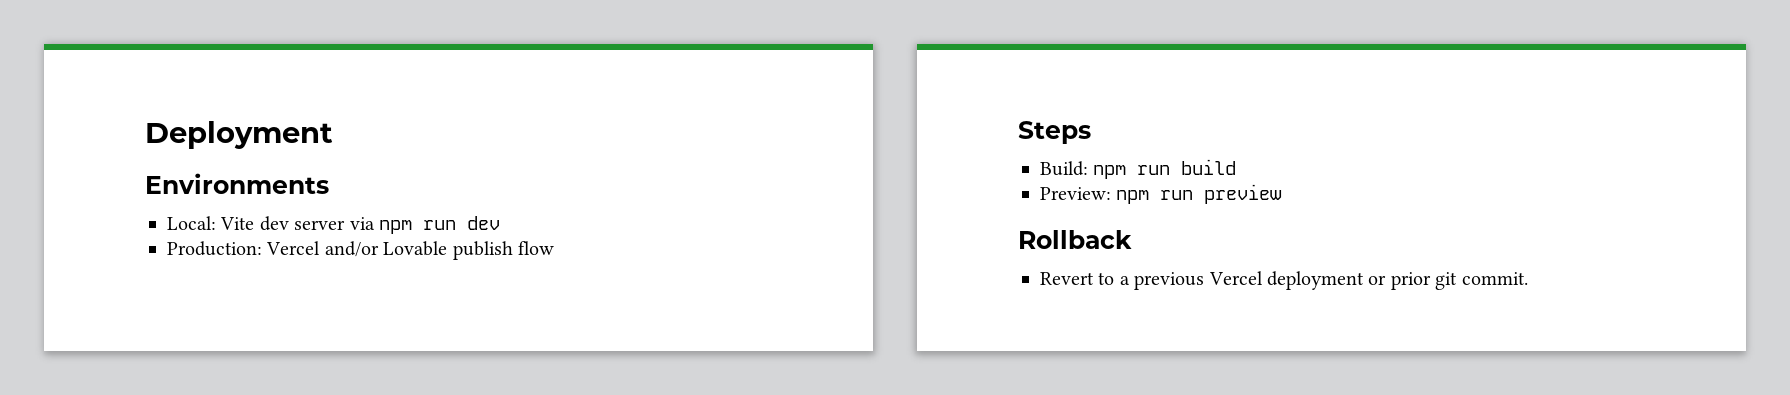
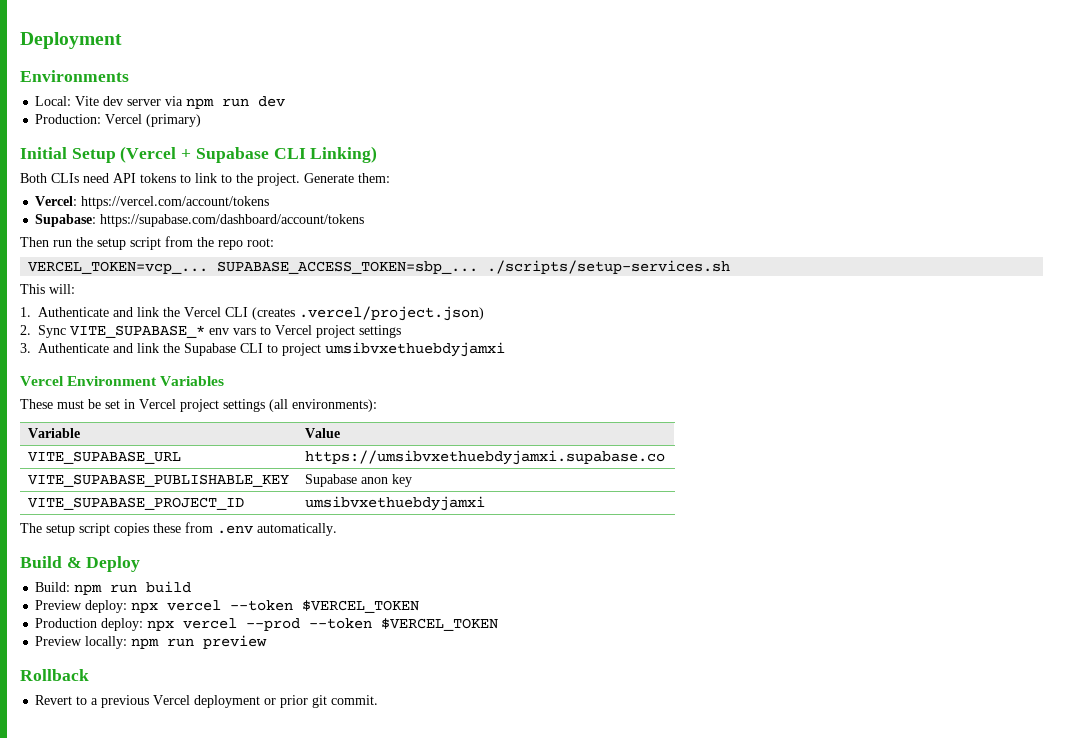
- Production: Vercel and/or Lovable publish flow
- Steps
+ Production: Vercel (primary)
+ Initial Setup (Vercel + Supabase CLI Linking)
+ Both CLIs need API tokens to link to the project. Generate them:
+ Vercel: https://vercel.com/account/tokens
+ Supabase: https://supabase.com/dashboard/account/tokens
+ Then run the setup script from the repo root:
+ VERCEL_TOKEN=vcp_... SUPABASE_ACCESS_TOKEN=sbp_... ./scripts/setup-services.sh
+ This will:
+ 1. Authenticate and link the Vercel CLI (creates .vercel/project.json)
+ 2. Sync VITE_SUPABASE_* env vars to Vercel project settings
+ 3. Authenticate and link the Supabase CLI to project umsibvxethuebdyjamxi
+ Vercel Environment Variables
+ These must be set in Vercel project settings (all environments):
+ Variable | Value
+ VITE_SUPABASE_URL | https://umsibvxethuebdyjamxi.supabase.co
+ VITE_SUPABASE_PUBLISHABLE_KEY | Supabase anon key
+ VITE_SUPABASE_PROJECT_ID | umsibvxethuebdyjamxi
+ The setup script copies these from .env automatically.
+ Build & Deploy
  Build: npm run build
- Preview: npm run preview
+ Preview deploy: npx vercel --token $VERCEL_TOKEN
+ Production deploy: npx vercel --prod --token $VERCEL_TOKEN
+ Preview locally: npm run preview

